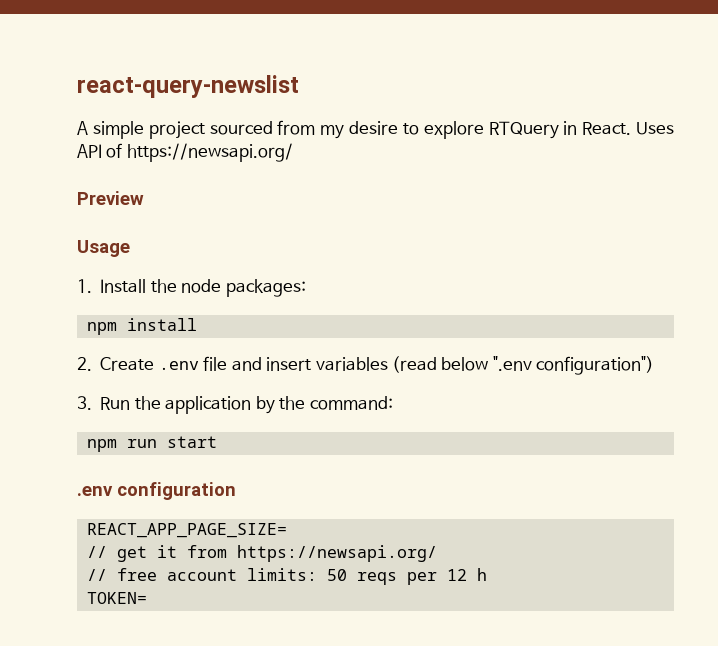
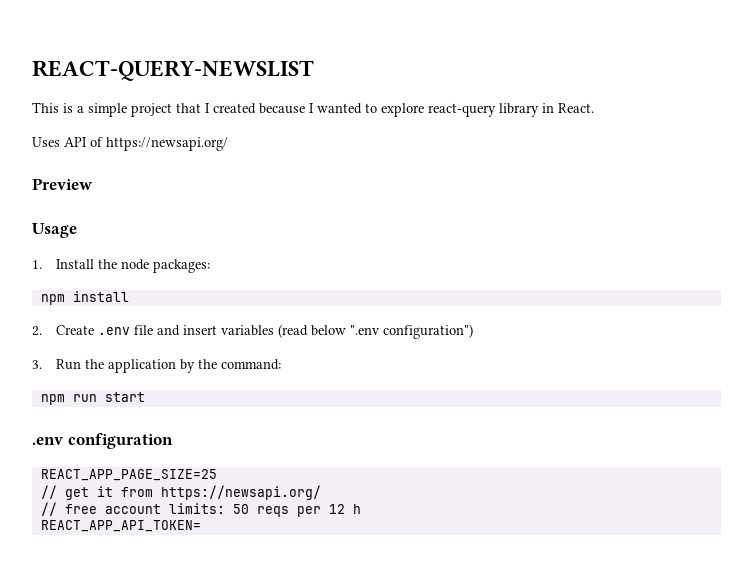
- react-query-newslist
- A simple project sourced from my desire to explore RTQuery in React. Uses API of https://newsapi.org/
+ REACT-QUERY-NEWSLIST
+ This is a simple project that I created because I wanted to explore react-query library in React.
+ Uses API of https://newsapi.org/
- REACT_APP_PAGE_SIZE=
+ REACT_APP_PAGE_SIZE=25
- TOKEN=
+ REACT_APP_API_TOKEN=

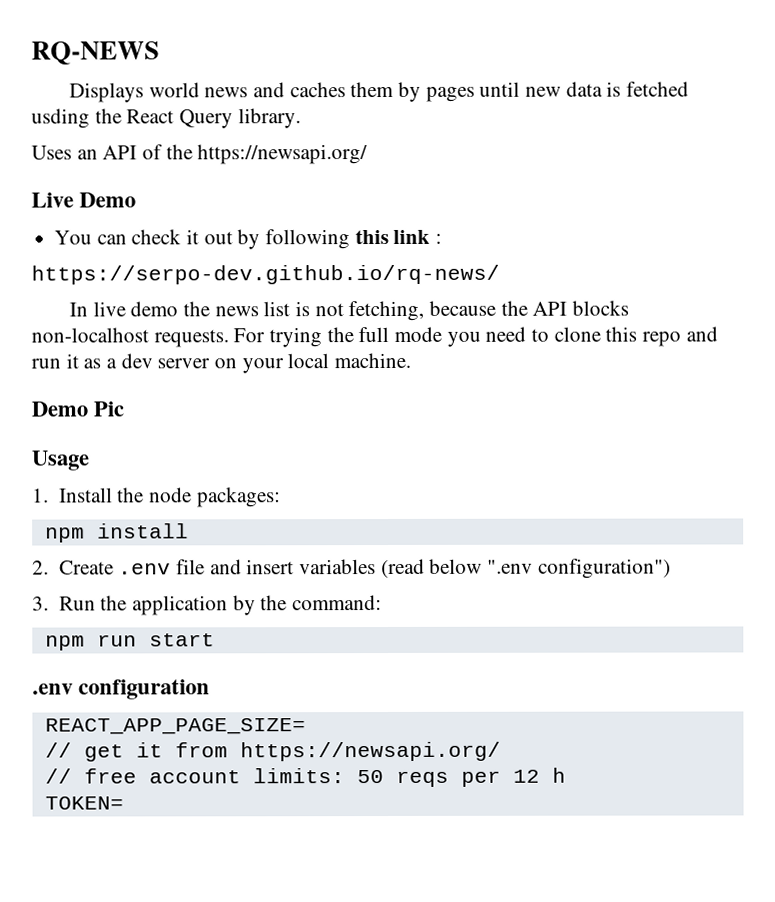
- REACT-QUERY-NEWSLIST
- This is a simple project that I created because I wanted to explore react-query library in React.
+ RQ-NEWS
+ Displays world news and caches them by pages until new data is fetched usding the React Query library.
- Uses API of https://newsapi.org/
- Preview
+ Uses an API of the https://newsapi.org/
+ Live Demo
+ You can check it out by following this link :
+ https://serpo-dev.github.io/rq-news/
+ In live demo the news list is not fetching, because the API blocks non-localhost requests. For trying the full mode you need to clone this repo and run it as a dev server on your local machine.
+ Demo Pic
- REACT_APP_PAGE_SIZE=25
+ REACT_APP_PAGE_SIZE=
- REACT_APP_API_TOKEN=
+ TOKEN=

